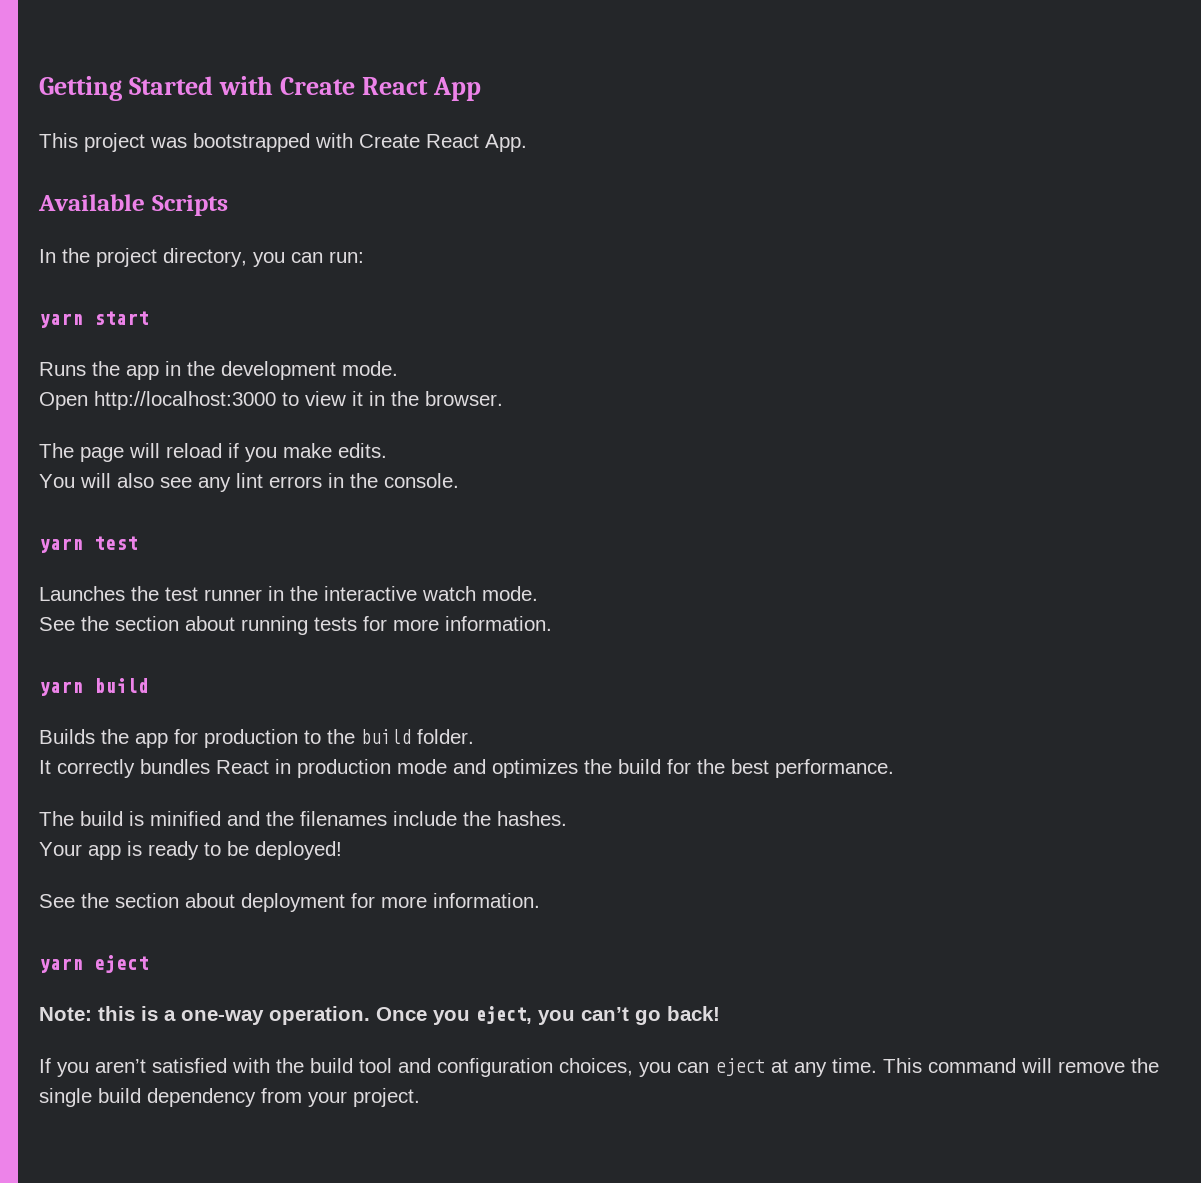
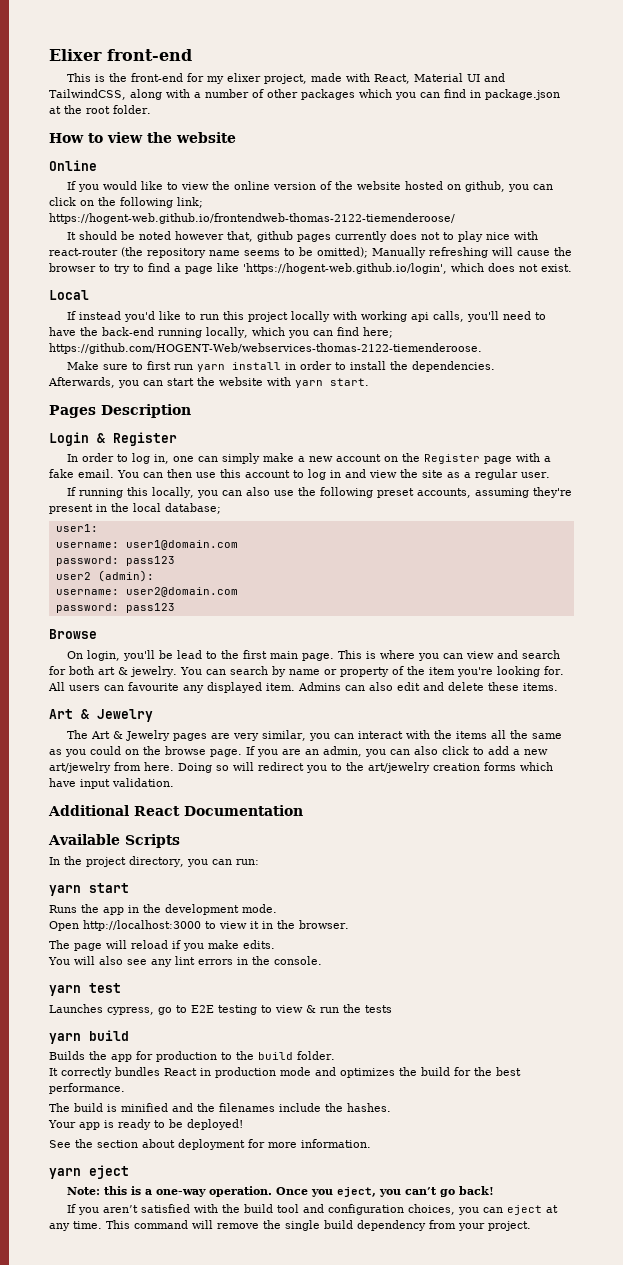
- Getting Started with Create React App
- This project was bootstrapped with Create React App.
+ Elixer front-end
+ This is the front-end for my elixer project, made with React, Material UI and TailwindCSS, along with a number of other packages which you can find in package.json at the root folder.
+ How to view the website
+ Online
+ If you would like to view the online version of the website hosted on github, you can click on the following link; https://hogent-web.github.io/frontendweb-thomas-2122-tiemenderoose/
+ It should be noted however that, github pages currently does not to play nice with react-router (the repository name seems to be omitted); Manually refreshing will cause the browser to try to find a page like 'https://hogent-web.github.io/login', which does not exist.
+ Local
+ If instead you'd like to run this project locally with working api calls, you'll need to have the back-end running locally, which you can find here; https://github.com/HOGENT-Web/webservices-thomas-2122-tiemenderoose.
+ Make sure to first run yarn install in order to install the dependencies.
+ Afterwards, you can start the website with yarn start.
+ Pages Description
+ Login & Register
+ In order to log in, one can simply make a new account on the Register page with a fake email. You can then use this account to log in and view the site as a regular user.
+ If running this locally, you can also use the following preset accounts, assuming they're present in the local database;
+ user1:
+ username: user1@domain.com
+ password: pass123
+ user2 (admin):
+ username: user2@domain.com
+ password: pass123
+ Browse
+ On login, you'll be lead to the first main page. This is where you can view and search for both art & jewelry. You can search by name or property of the item you're looking for. All users can favourite any displayed item. Admins can also edit and delete these items.
+ Art & Jewelry
+ The Art & Jewelry pages are very similar, you can interact with the items all the same as you could on the browse page. If you are an admin, you can also click to add a new art/jewelry from here. Doing so will redirect you to the art/jewelry creation forms which have input validation.
+ Additional React Documentation
- Launches the test runner in the interactive watch mode.
- See the section about running tests for more information.
+ Launches cypress, go to E2E testing to view & run the tests

